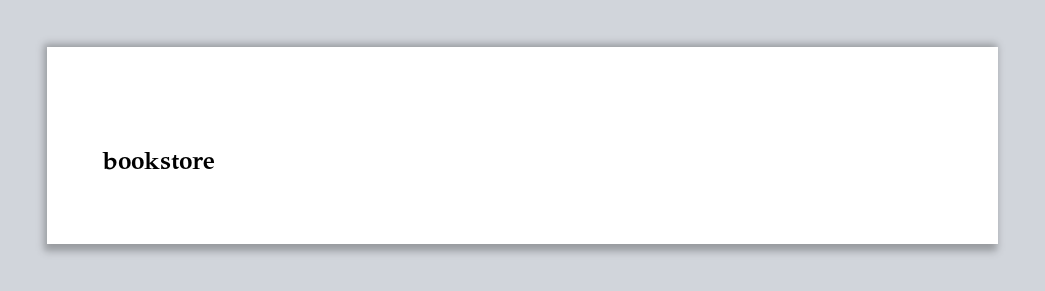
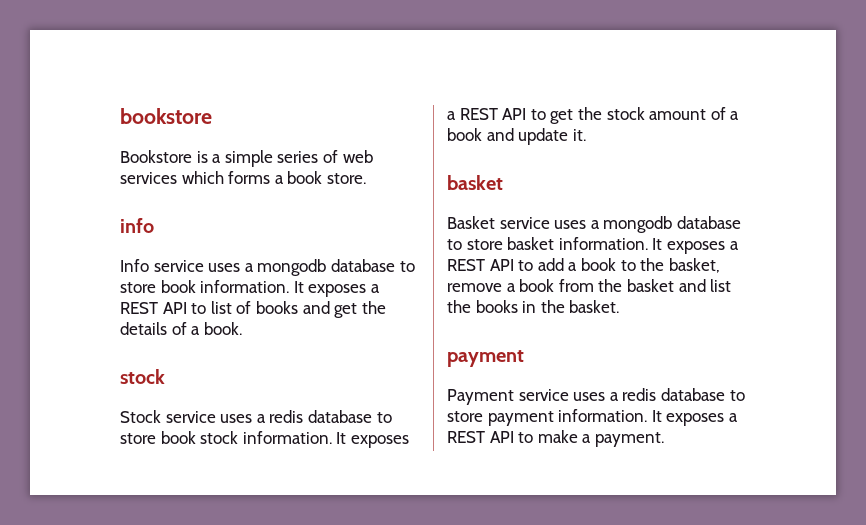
+ Bookstore is a simple series of web services which forms a book store.
+ info
+ Info service uses a mongodb database to store book information. It exposes a REST API to list of books and get the details of a book.
+ stock
+ Stock service uses a redis database to store book stock information. It exposes a REST API to get the stock amount of a book and update it.
+ basket
+ Basket service uses a mongodb database to store basket information. It exposes a REST API to add a book to the basket, remove a book from the basket and list the books in the basket.
+ payment
+ Payment service uses a redis database to store payment information. It exposes a REST API to make a payment.

